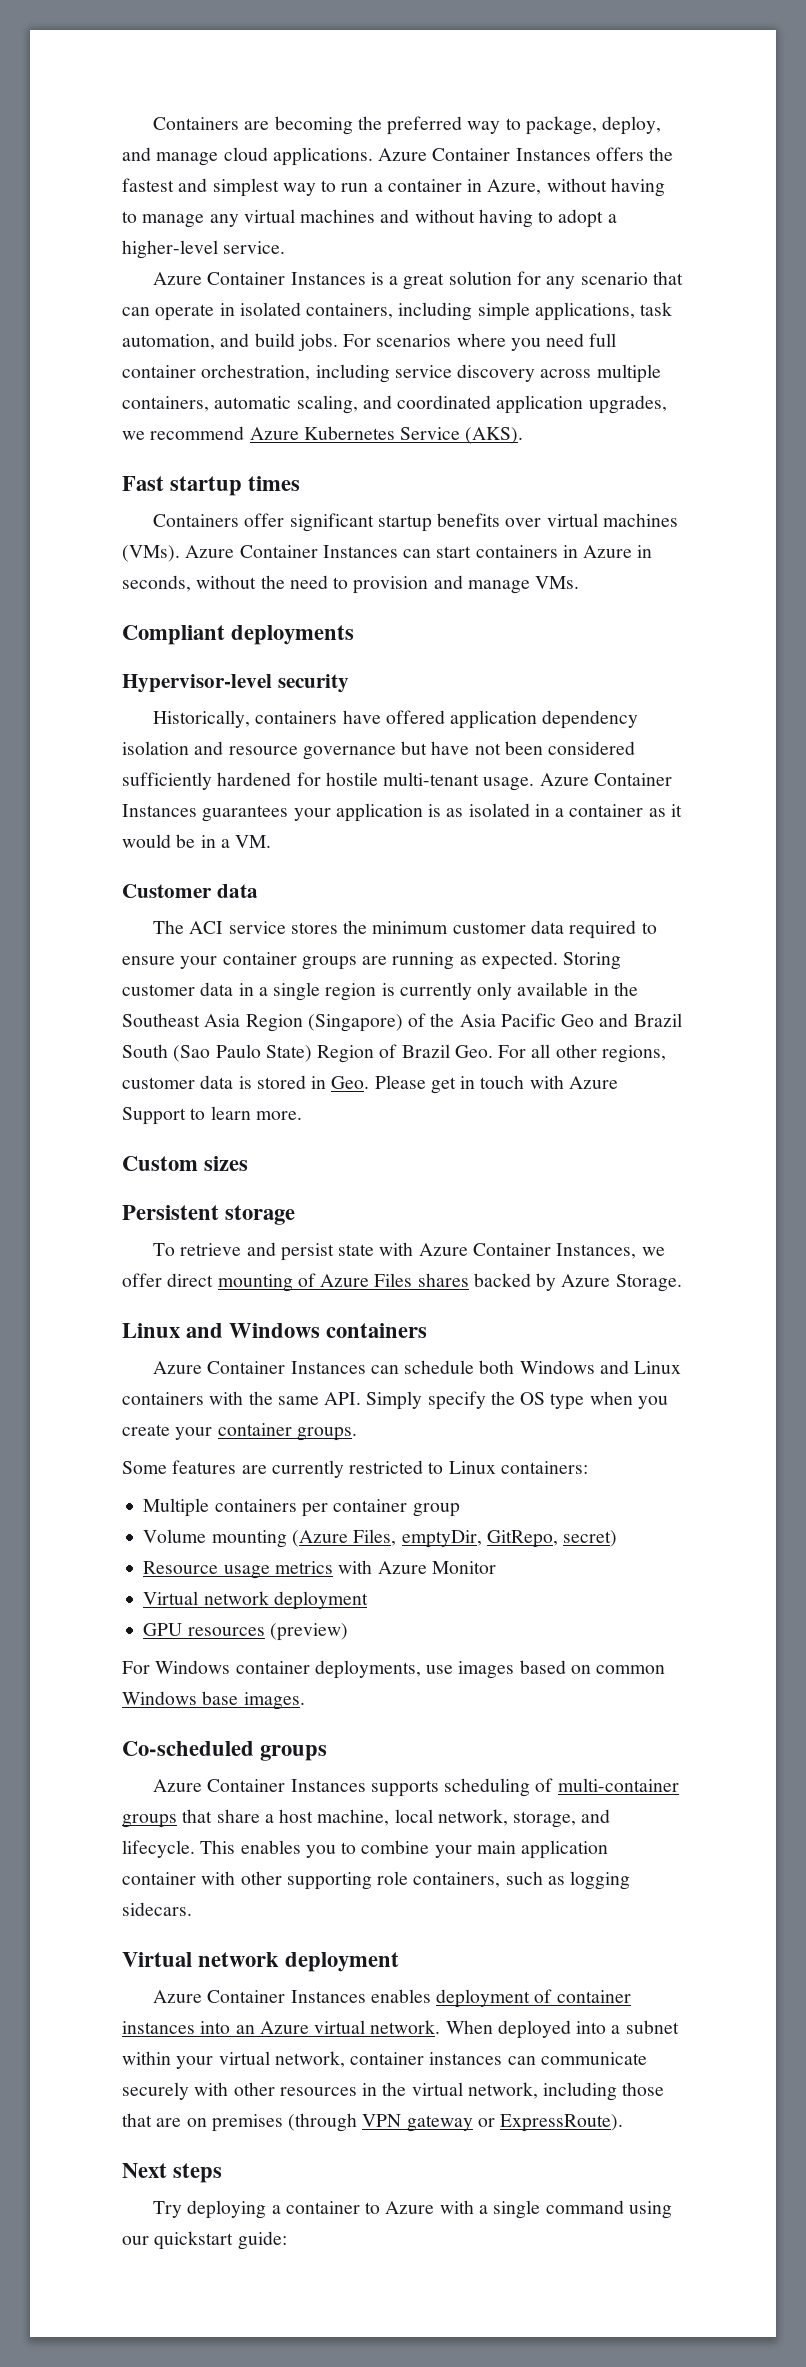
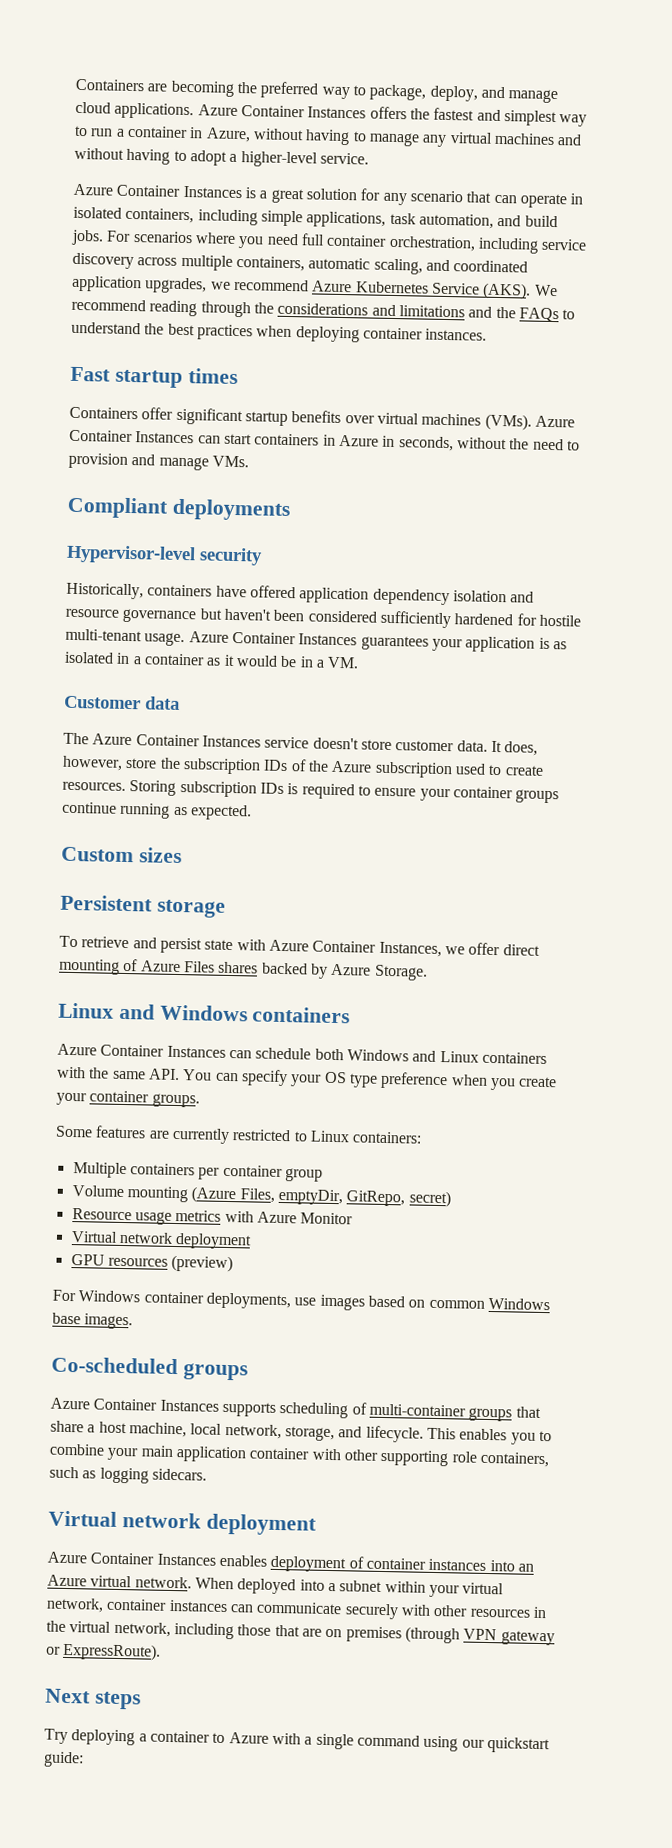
+ We recommend reading through the considerations and limitations and the FAQs to understand the best practices when deploying container instances.
- Historically, containers have offered application dependency isolation and resource governance but have not been considered sufficiently hardened for hostile multi-tenant usage.
+ Historically, containers have offered application dependency isolation and resource governance but haven't been considered sufficiently hardened for hostile multi-tenant usage.
- The ACI service stores the minimum customer data required to ensure your container groups are running as expected. Storing customer data in a single region is currently only available in the Southeast Asia Region (Singapore) of the Asia Pacific Geo and Brazil South (Sao Paulo State) Region of Brazil Geo. For all other regions, customer data is stored in Geo. Please get in touch with Azure Support to learn more.
+ The Azure Container Instances service doesn't store customer data. It does, however, store the subscription IDs of the Azure subscription used to create resources. Storing subscription IDs is required to ensure your container groups continue running as expected.
- Azure Container Instances can schedule both Windows and Linux containers with the same API. Simply specify the OS type when you create your container groups.
+ Azure Container Instances can schedule both Windows and Linux containers with the same API. You can specify your OS type preference when you create your container groups.

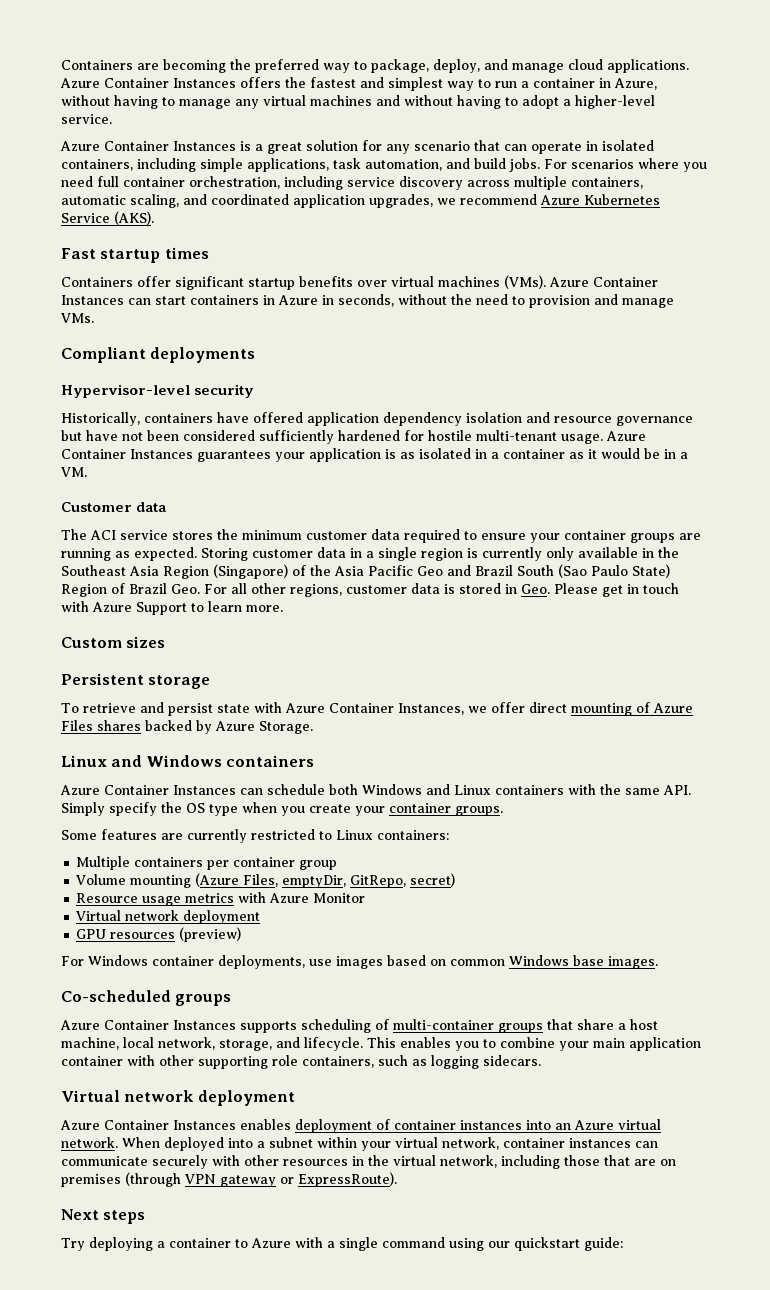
- We recommend reading through the considerations and limitations and the FAQs to understand the best practices when deploying container instances.
- Historically, containers have offered application dependency isolation and resource governance but haven't been considered sufficiently hardened for hostile multi-tenant usage.
+ Historically, containers have offered application dependency isolation and resource governance but have not been considered sufficiently hardened for hostile multi-tenant usage.
- The Azure Container Instances service doesn't store customer data. It does, however, store the subscription IDs of the Azure subscription used to create resources. Storing subscription IDs is required to ensure your container groups continue running as expected.
+ The ACI service stores the minimum customer data required to ensure your container groups are running as expected. Storing customer data in a single region is currently only available in the Southeast Asia Region (Singapore) of the Asia Pacific Geo and Brazil South (Sao Paulo State) Region of Brazil Geo. For all other regions, customer data is stored in Geo. Please get in touch with Azure Support to learn more.
- Azure Container Instances can schedule both Windows and Linux containers with the same API. You can specify your OS type preference when you create your container groups.
+ Azure Container Instances can schedule both Windows and Linux containers with the same API. Simply specify the OS type when you create your container groups.

